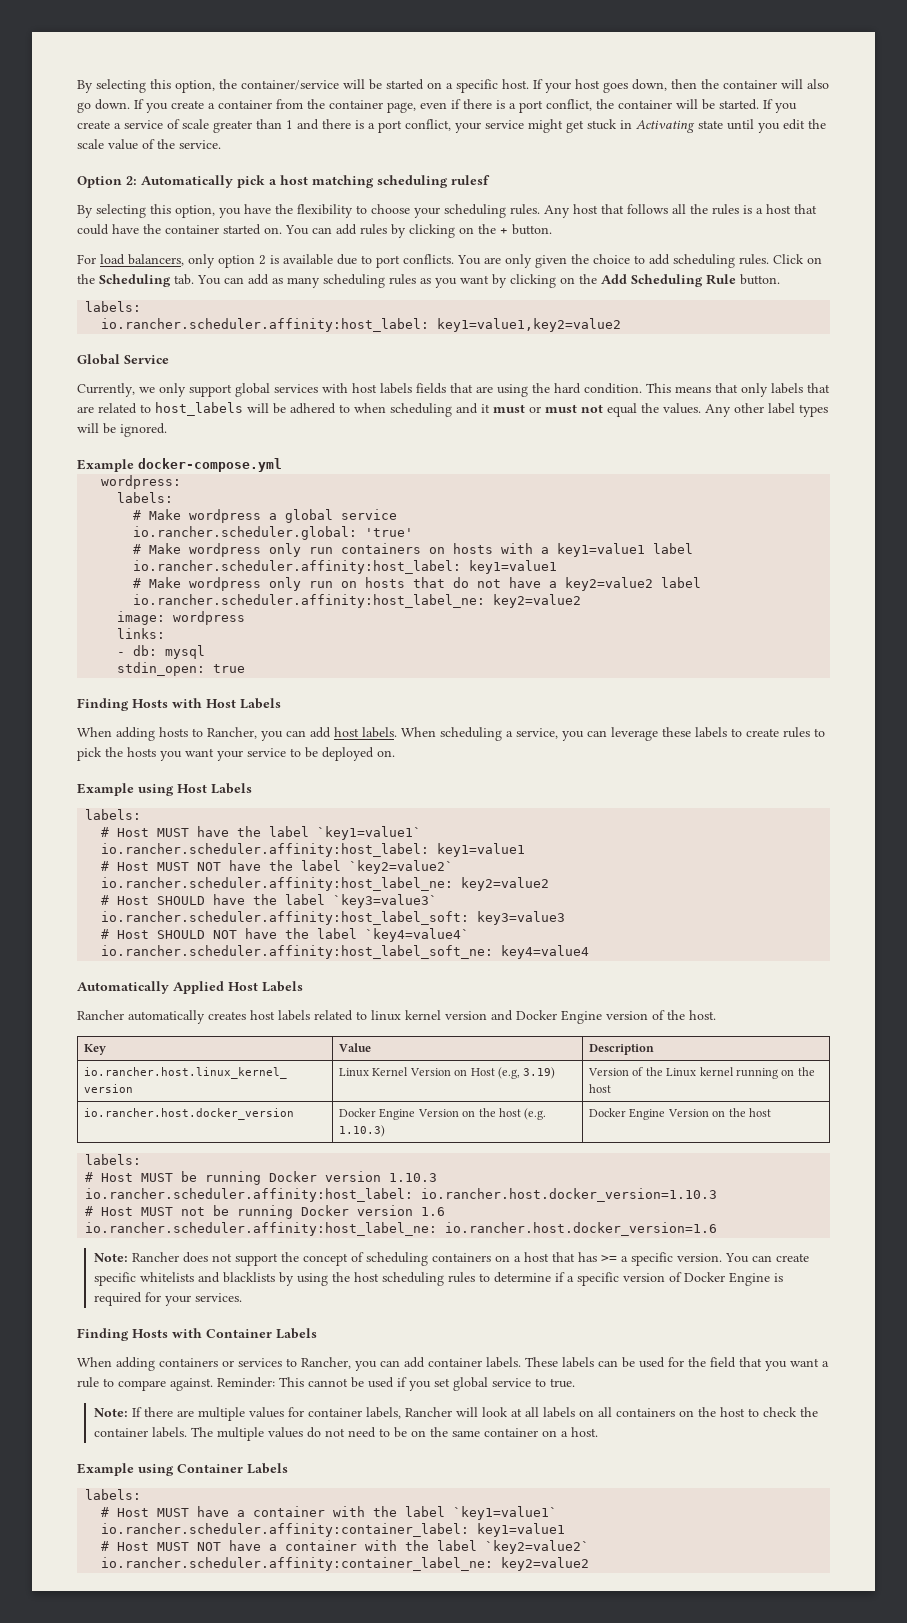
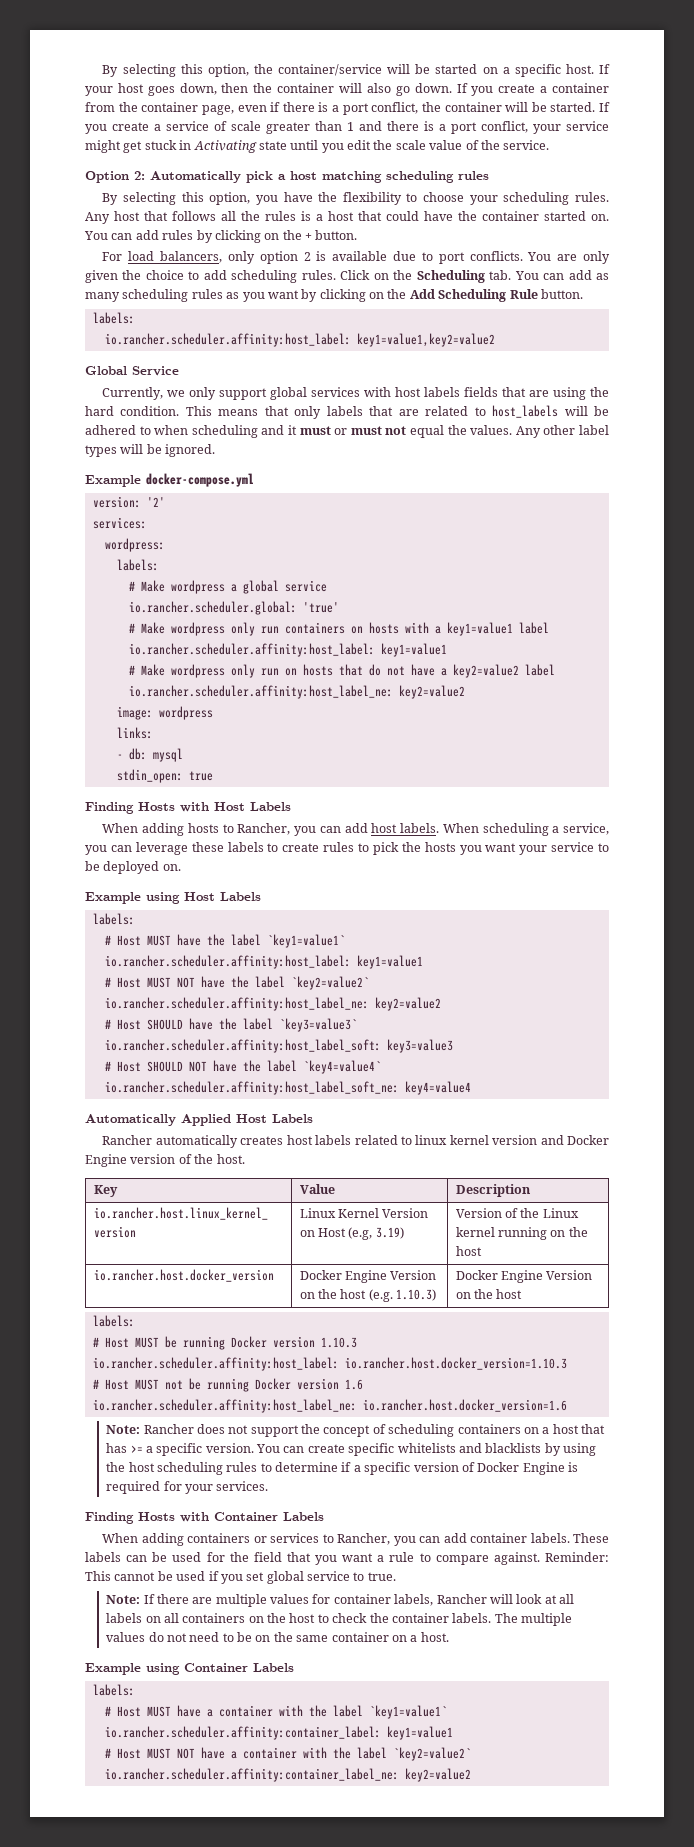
- Option 2: Automatically pick a host matching scheduling rulesf
+ Option 2: Automatically pick a host matching scheduling rules
+ version: '2'
+ services:

